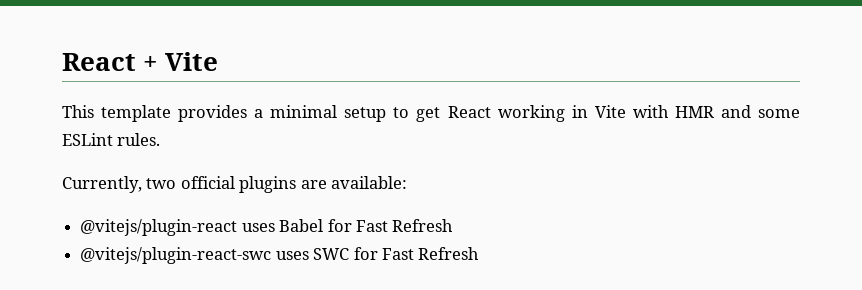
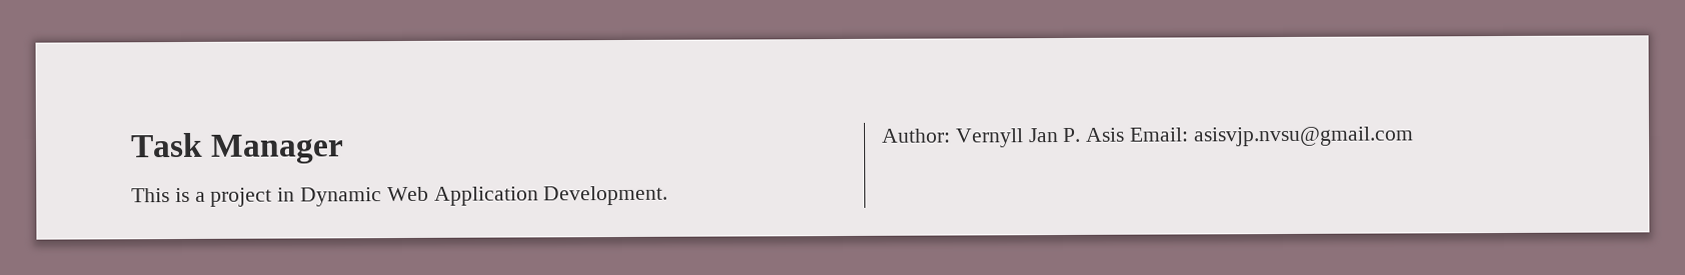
- React + Vite
- This template provides a minimal setup to get React working in Vite with HMR and some ESLint rules.
- Currently, two official plugins are available:
- @vitejs/plugin-react uses Babel for Fast Refresh
- @vitejs/plugin-react-swc uses SWC for Fast Refresh
+ Task Manager
+ This is a project in Dynamic Web Application Development.
+ Author: Vernyll Jan P. Asis Email: asisvjp.nvsu@gmail.com

